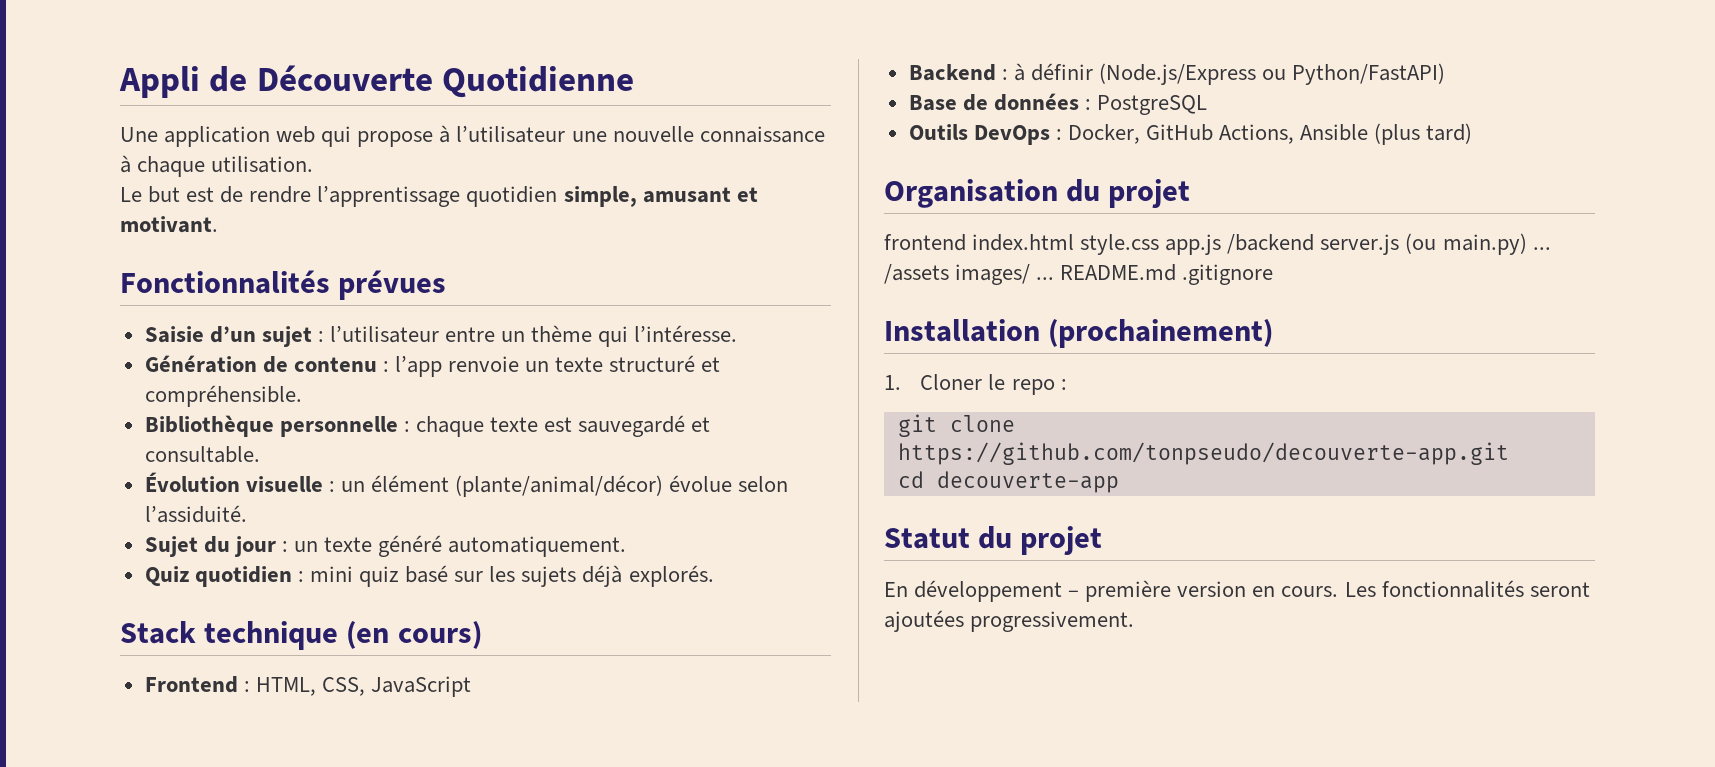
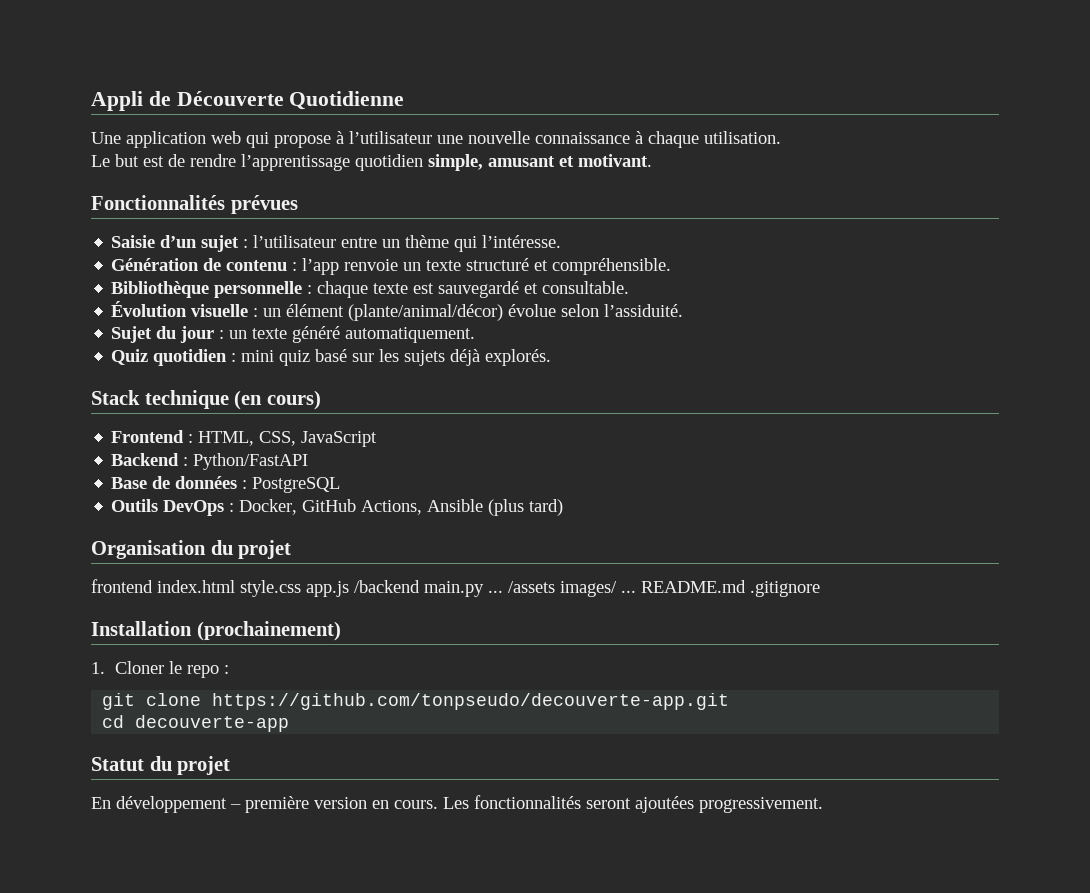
- Backend : à définir (Node.js/Express ou Python/FastAPI)
+ Backend : Python/FastAPI
- frontend index.html style.css app.js /backend server.js (ou main.py) ...
+ frontend index.html style.css app.js /backend main.py ...

